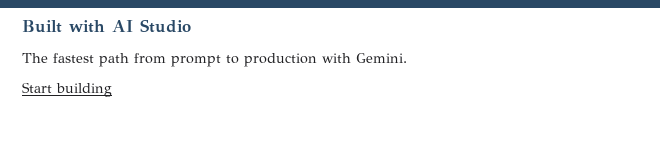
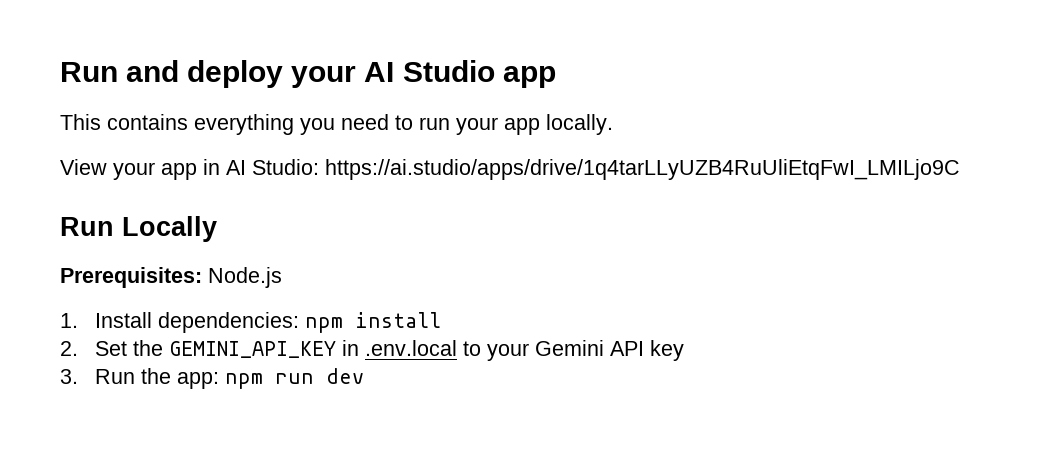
- Built with AI Studio
- The fastest path from prompt to production with Gemini.
- Start building
+ Run and deploy your AI Studio app
+ This contains everything you need to run your app locally.
+ View your app in AI Studio: https://ai.studio/apps/drive/1q4tarLLyUZB4RuUliEtqFwI_LMILjo9C
+ Run Locally
+ Prerequisites: Node.js
+ 1. Install dependencies: npm install
+ 2. Set the GEMINI_API_KEY in .env.local to your Gemini API key
+ 3. Run the app: npm run dev

